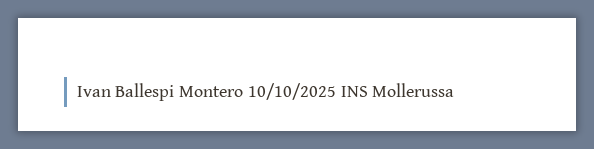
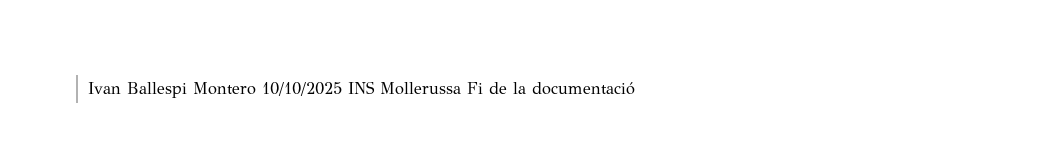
- Ivan Ballespi Montero 10/10/2025 INS Mollerussa
+ Ivan Ballespi Montero 10/10/2025 INS Mollerussa Fi de la documentació

